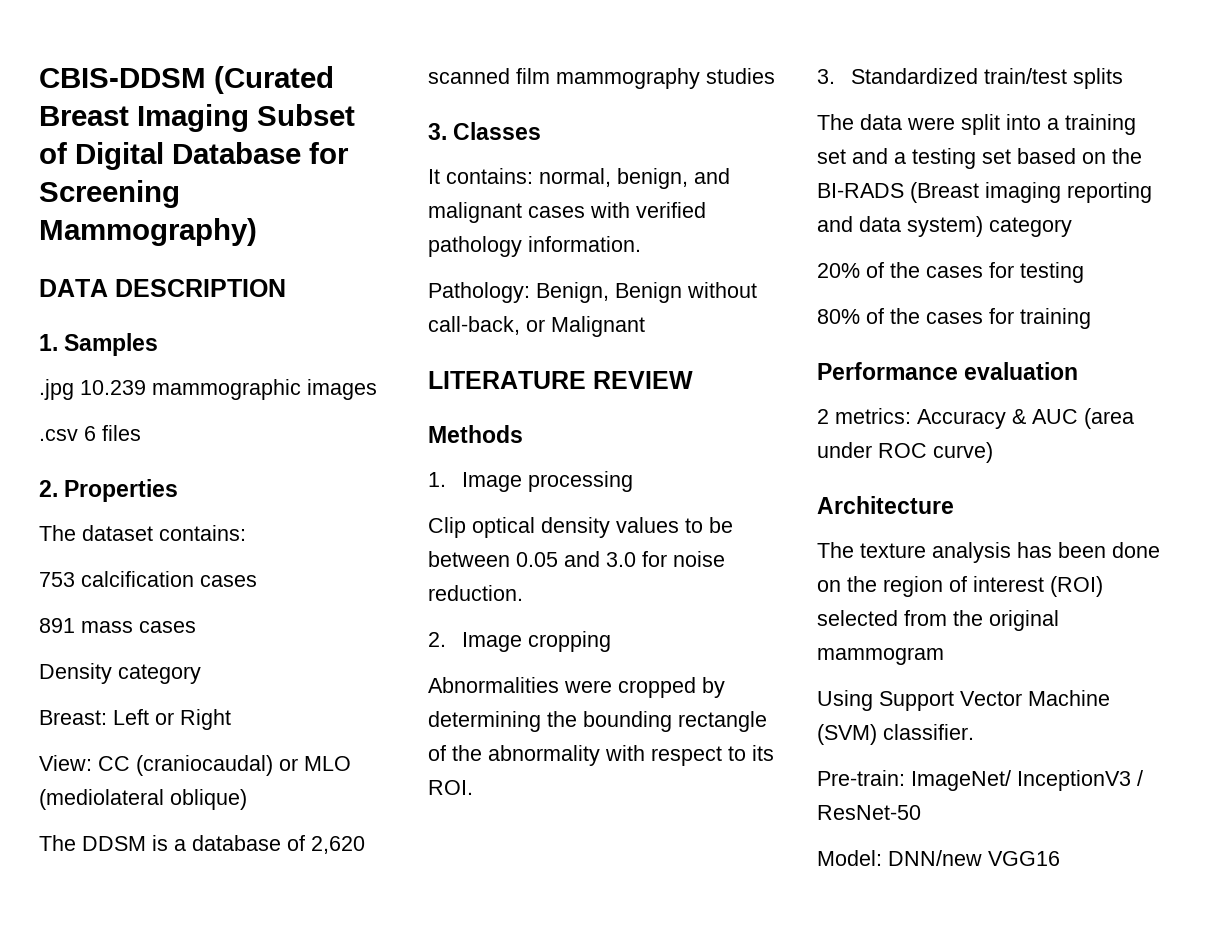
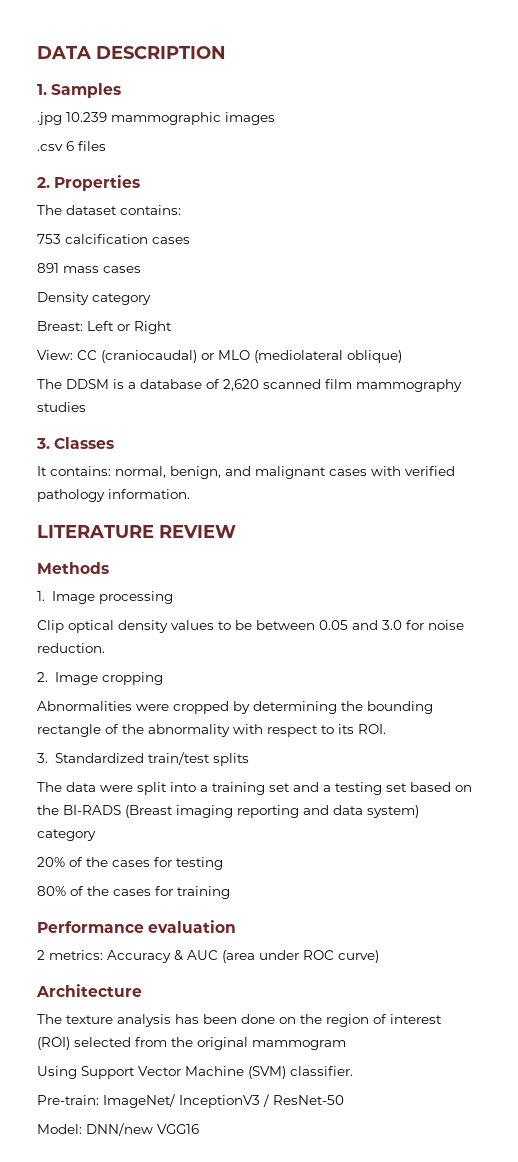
- CBIS-DDSM (Curated Breast Imaging Subset of Digital Database for Screening Mammography)
- Pathology: Benign, Benign without call-back, or Malignant

